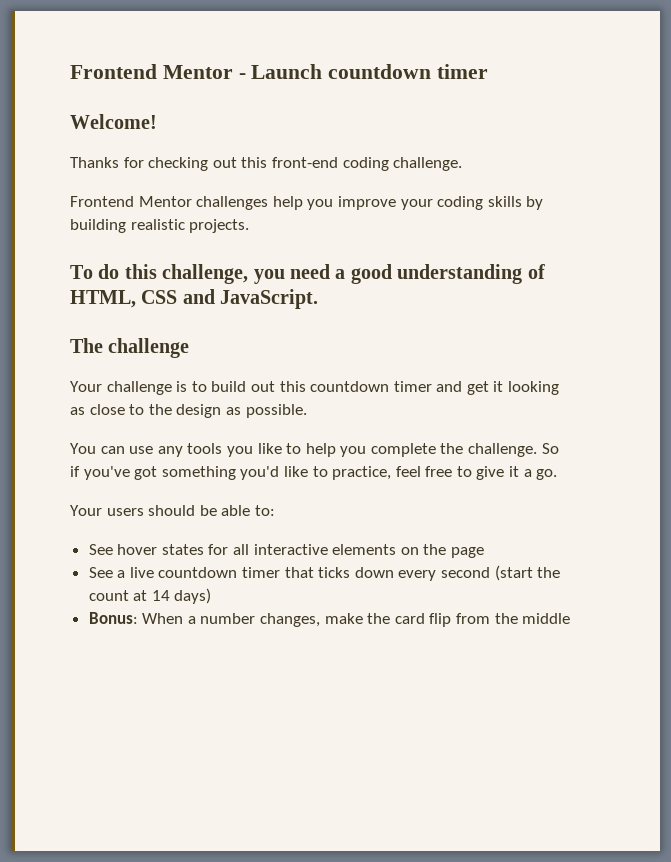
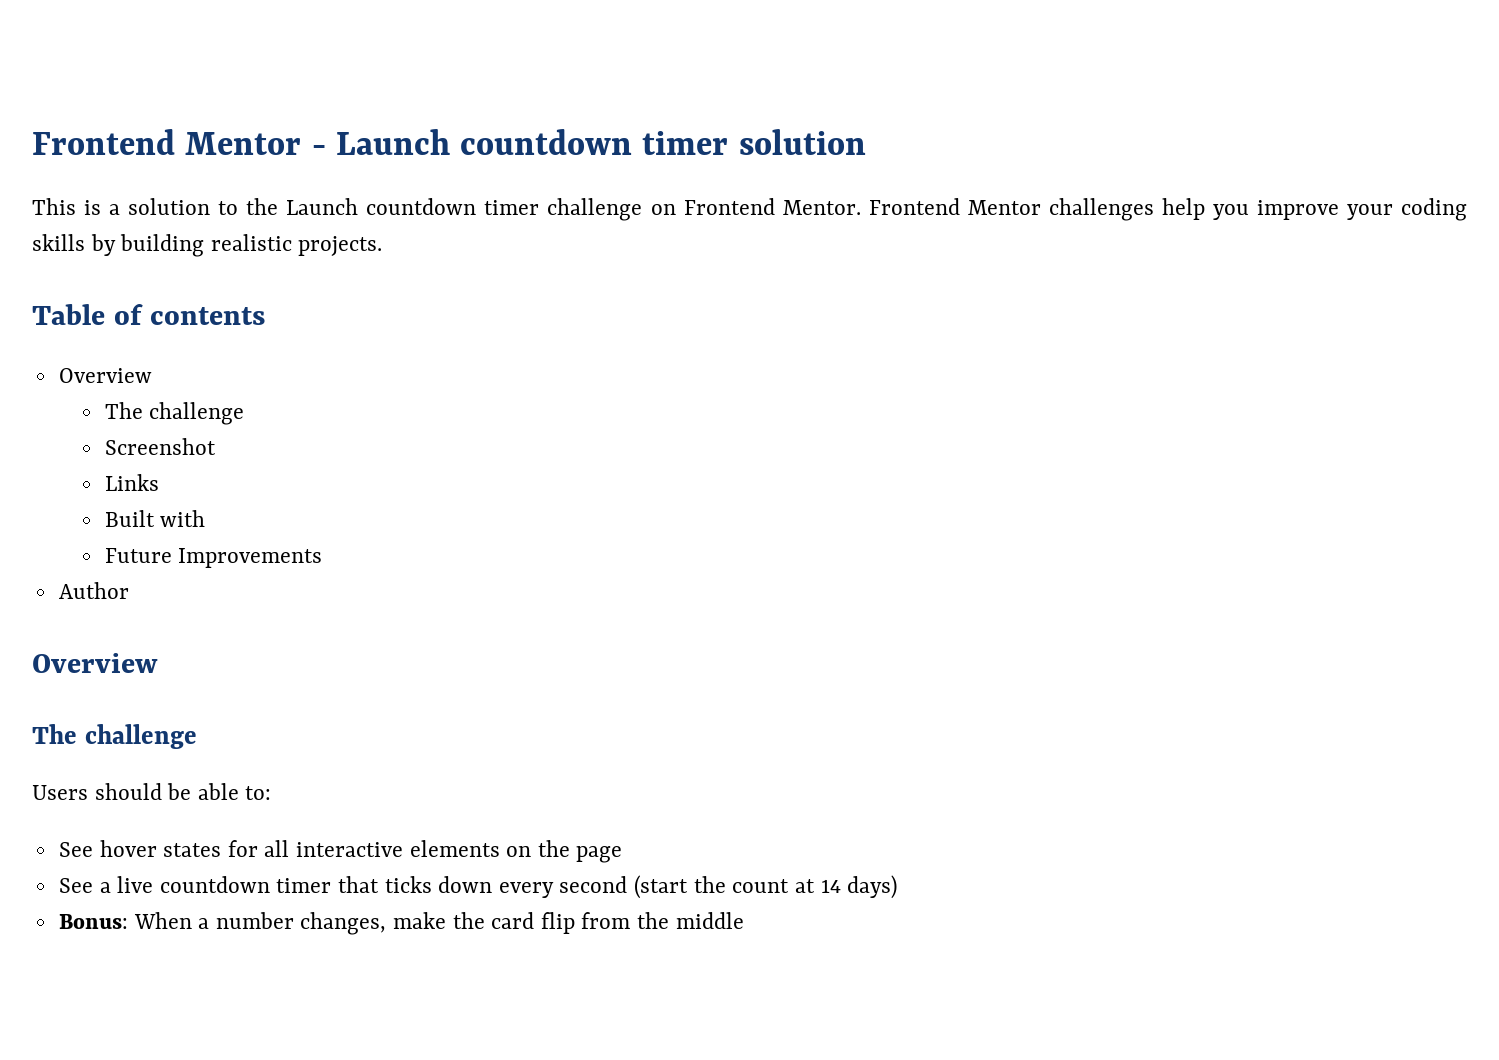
- Frontend Mentor - Launch countdown timer
- Welcome!
- Thanks for checking out this front-end coding challenge.
- Frontend Mentor challenges help you improve your coding skills by building realistic projects.
+ Frontend Mentor - Launch countdown timer solution
+ This is a solution to the Launch countdown timer challenge on Frontend Mentor. Frontend Mentor challenges help you improve your coding skills by building realistic projects.
- To do this challenge, you need a good understanding of HTML, CSS and JavaScript.
+ Table of contents
+ Overview
  The challenge
- Your challenge is to build out this countdown timer and get it looking as close to the design as possible.
- You can use any tools you like to help you complete the challenge. So if you've got something you'd like to practice, feel free to give it a go.
- Your users should be able to:
+ Screenshot
+ Links
+ Built with
+ Future Improvements
+ Author
+ Overview
+ The challenge
+ Users should be able to:

